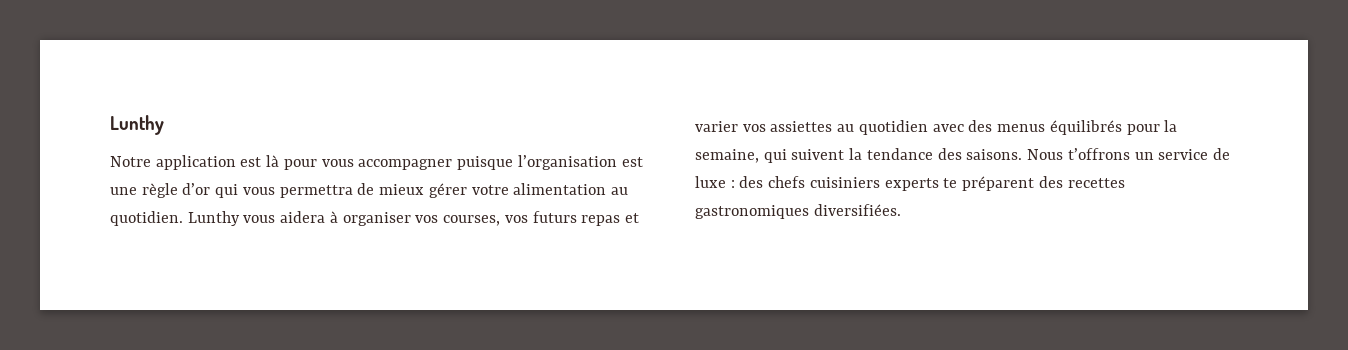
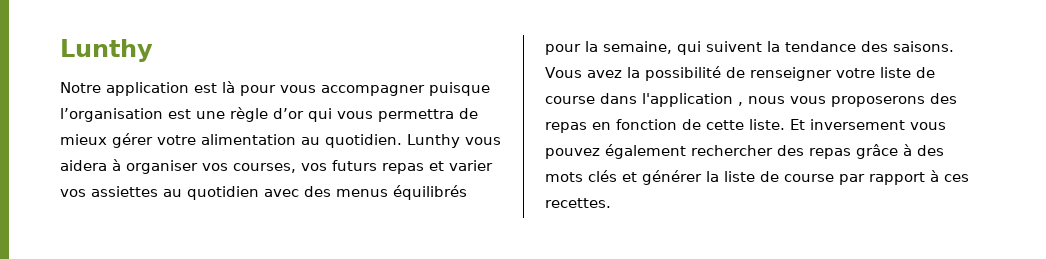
- Nous t’offrons un service de luxe : des chefs cuisiniers experts te préparent des recettes gastronomiques diversifiées.
+ Vous avez la possibilité de renseigner votre liste de course dans l'application , nous vous proposerons des repas en fonction de cette liste. Et inversement vous pouvez également rechercher des repas grâce à des mots clés et générer la liste de course par rapport à ces recettes.

